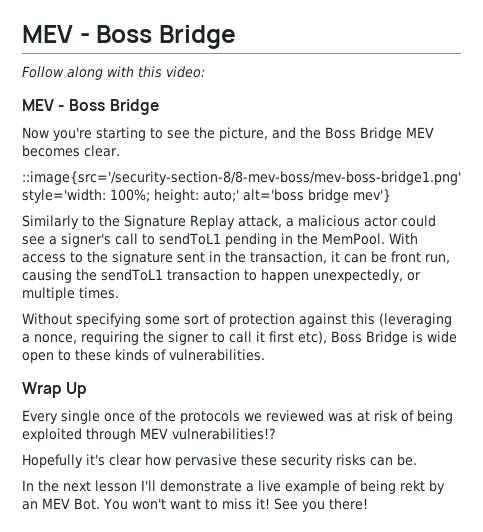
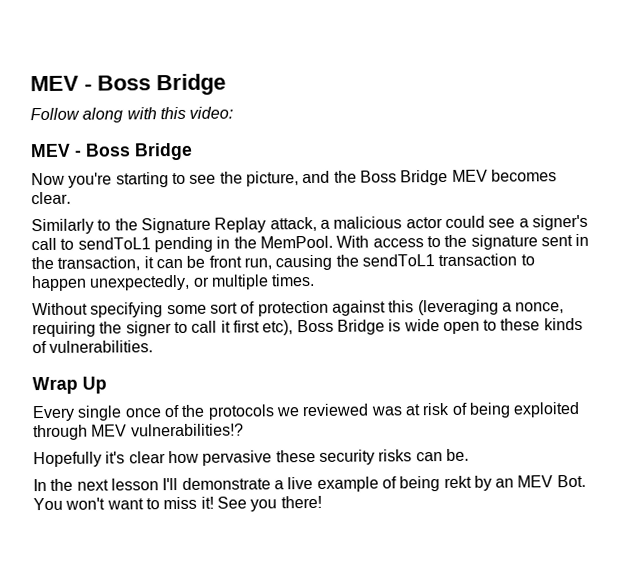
- ::image{src='/security-section-8/8-mev-boss/mev-boss-bridge1.png' style='width: 100%; height: auto;' alt='boss bridge mev'}

